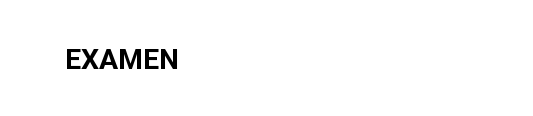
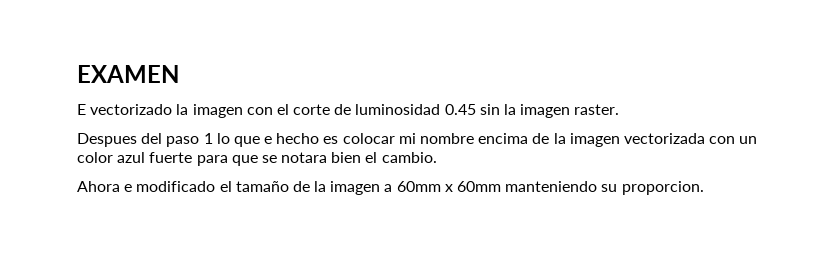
+ E vectorizado la imagen con el corte de luminosidad 0.45 sin la imagen raster.
+ Despues del paso 1 lo que e hecho es colocar mi nombre encima de la imagen vectorizada con un color azul fuerte para que se notara bien el cambio.
+ Ahora e modificado el tamaño de la imagen a 60mm x 60mm manteniendo su proporcion.

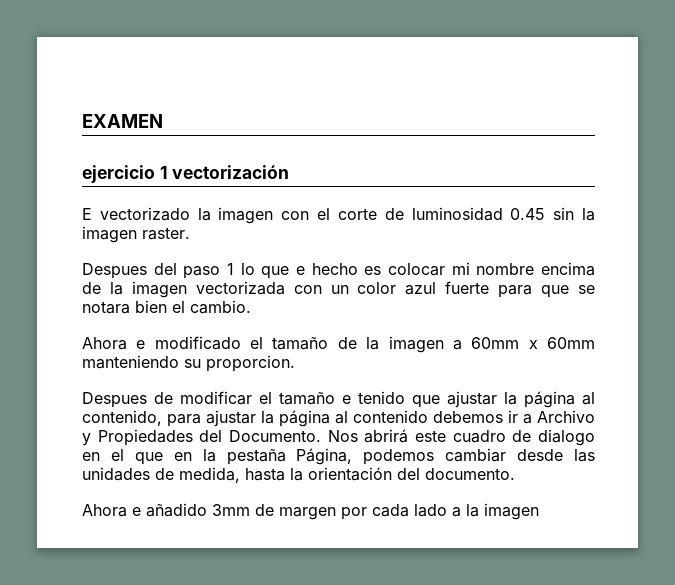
+ ejercicio 1 vectorización
+ Despues de modificar el tamaño e tenido que ajustar la página al contenido, para ajustar la página al contenido debemos ir a Archivo y Propiedades del Documento. Nos abrirá este cuadro de dialogo en el que en la pestaña Página, podemos cambiar desde las unidades de medida, hasta la orientación del documento.
+ Ahora e añadido 3mm de margen por cada lado a la imagen

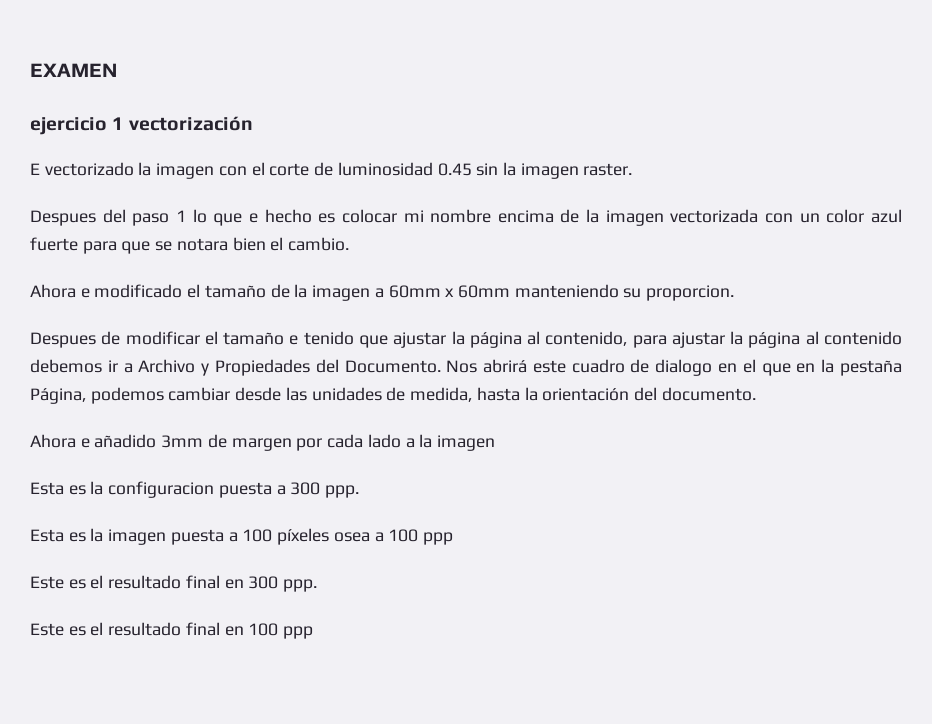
+ Esta es la configuracion puesta a 300 ppp.
+ Esta es la imagen puesta a 100 píxeles osea a 100 ppp
+ Este es el resultado final en 300 ppp.
+ Este es el resultado final en 100 ppp

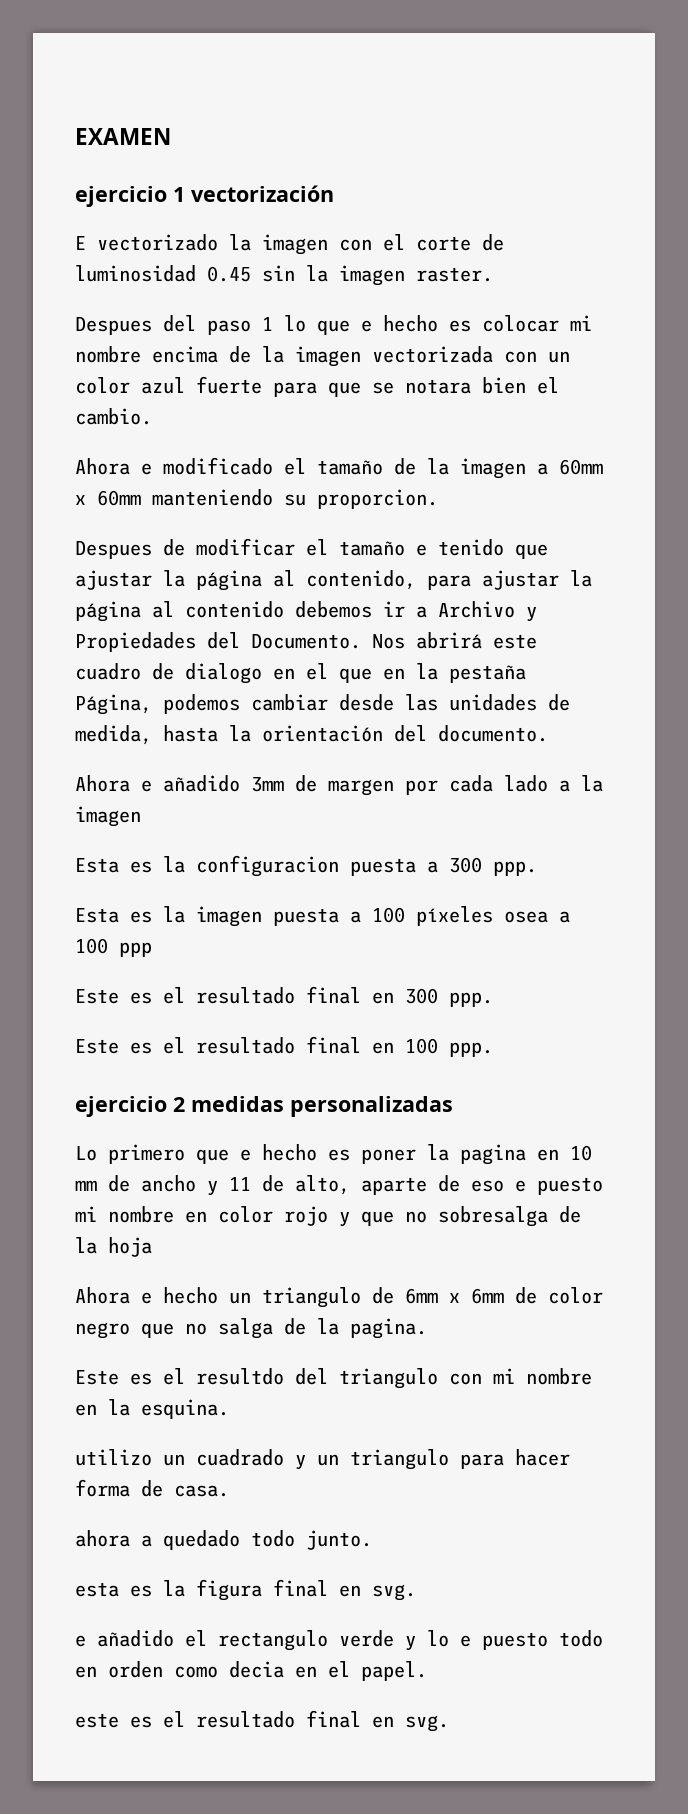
- Este es el resultado final en 100 ppp
+ Este es el resultado final en 100 ppp.
+ ejercicio 2 medidas personalizadas
+ Lo primero que e hecho es poner la pagina en 10 mm de ancho y 11 de alto, aparte de eso e puesto mi nombre en color rojo y que no sobresalga de la hoja
+ Ahora e hecho un triangulo de 6mm x 6mm de color negro que no salga de la pagina.
+ Este es el resultdo del triangulo con mi nombre en la esquina.
+ utilizo un cuadrado y un triangulo para hacer forma de casa.
+ ahora a quedado todo junto.
+ esta es la figura final en svg.
+ e añadido el rectangulo verde y lo e puesto todo en orden como decia en el papel.
+ este es el resultado final en svg.

